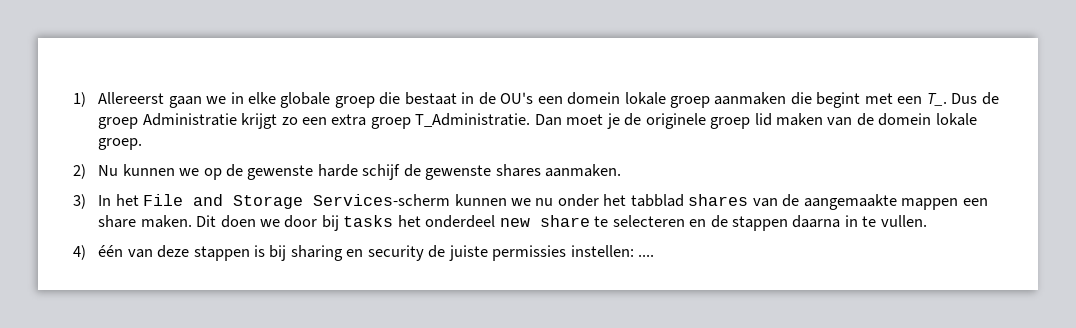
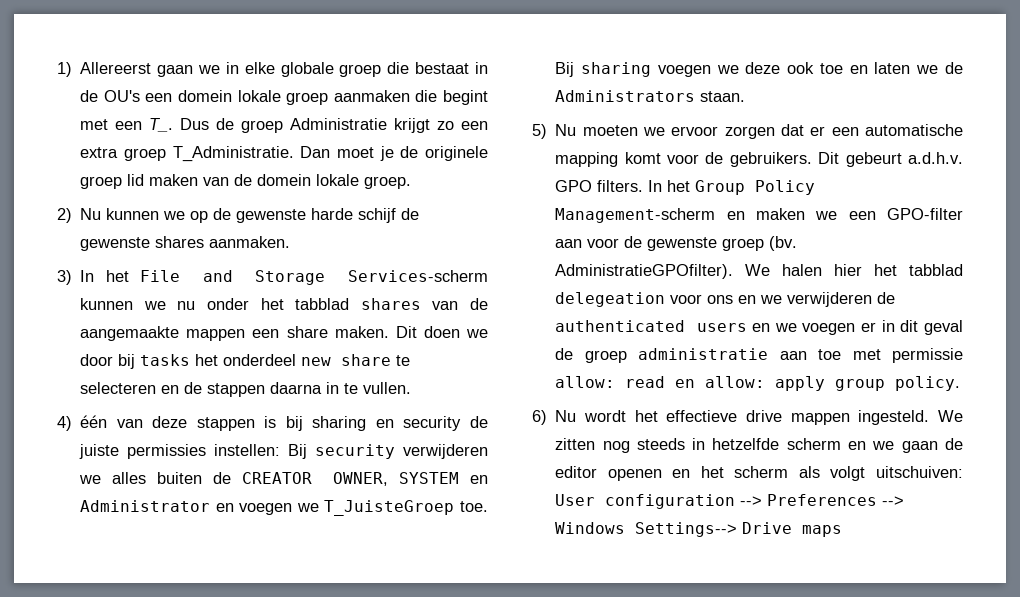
- 4) één van deze stappen is bij sharing en security de juiste permissies instellen: ....
+ 4) één van deze stappen is bij sharing en security de juiste permissies instellen: Bij security verwijderen we alles buiten de CREATOR OWNER, SYSTEM en Administrator en voegen we T_JuisteGroep toe. Bij sharing voegen we deze ook toe en laten we de Administrators staan.
+ 5) Nu moeten we ervoor zorgen dat er een automatische mapping komt voor de gebruikers. Dit gebeurt a.d.h.v. GPO filters. In het Group Policy Management-scherm en maken we een GPO-filter aan voor de gewenste groep (bv. AdministratieGPOfilter). We halen hier het tabblad delegeation voor ons en we verwijderen de authenticated users en we voegen er in dit geval de groep administratie aan toe met permissie allow: read en allow: apply group policy.
+ 6) Nu wordt het effectieve drive mappen ingesteld. We zitten nog steeds in hetzelfde scherm en we gaan de editor openen en het scherm als volgt uitschuiven: User configuration --> Preferences --> Windows Settings--> Drive maps

